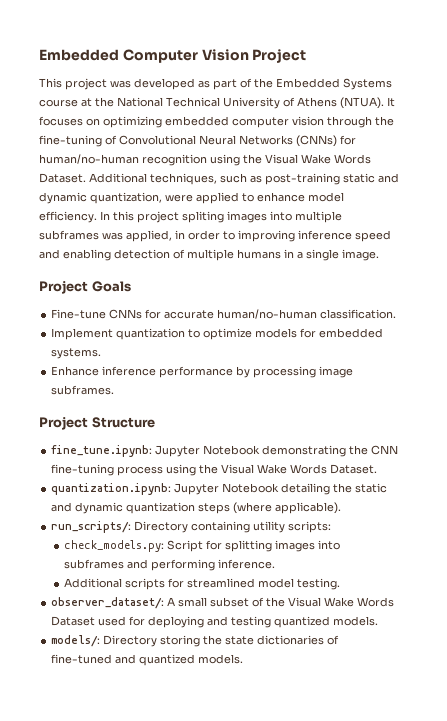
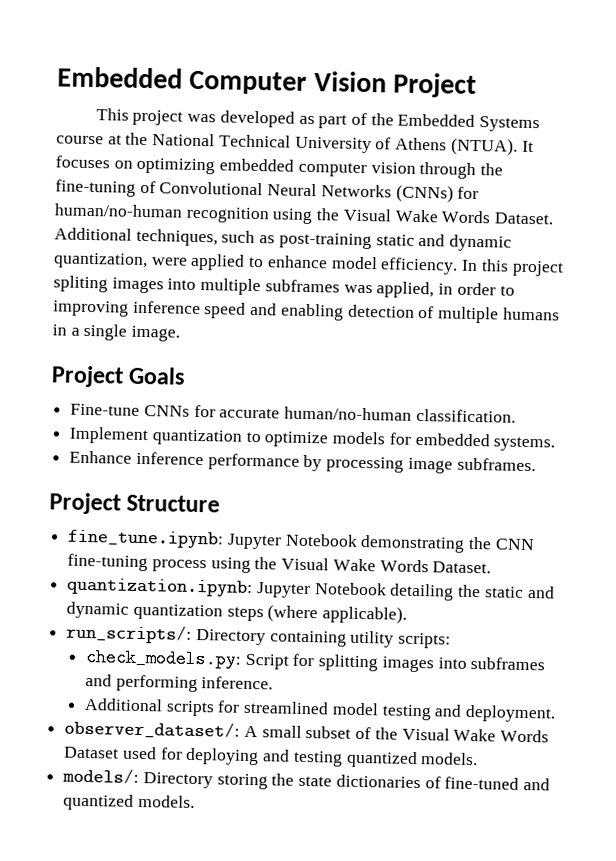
- Additional scripts for streamlined model testing.
+ Additional scripts for streamlined model testing and deployment.

